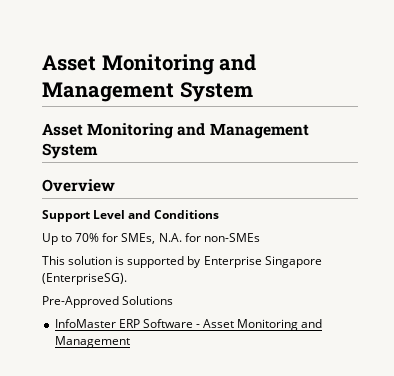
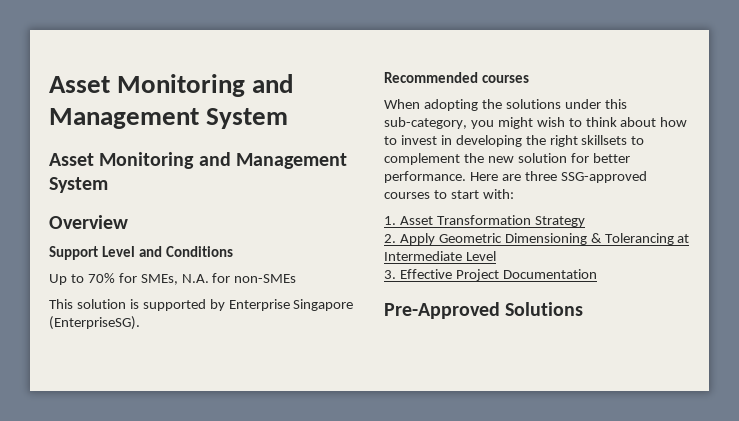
+ Recommended courses
+ When adopting the solutions under this sub-category, you might wish to think about how to invest in developing the right skillsets to complement the new solution for better performance. Here are three SSG-approved courses to start with:
+ 1. Asset Transformation Strategy
+ 2. Apply Geometric Dimensioning & Tolerancing at Intermediate Level
+ 3. Effective Project Documentation
  Pre-Approved Solutions
- InfoMaster ERP Software - Asset Monitoring and Management

